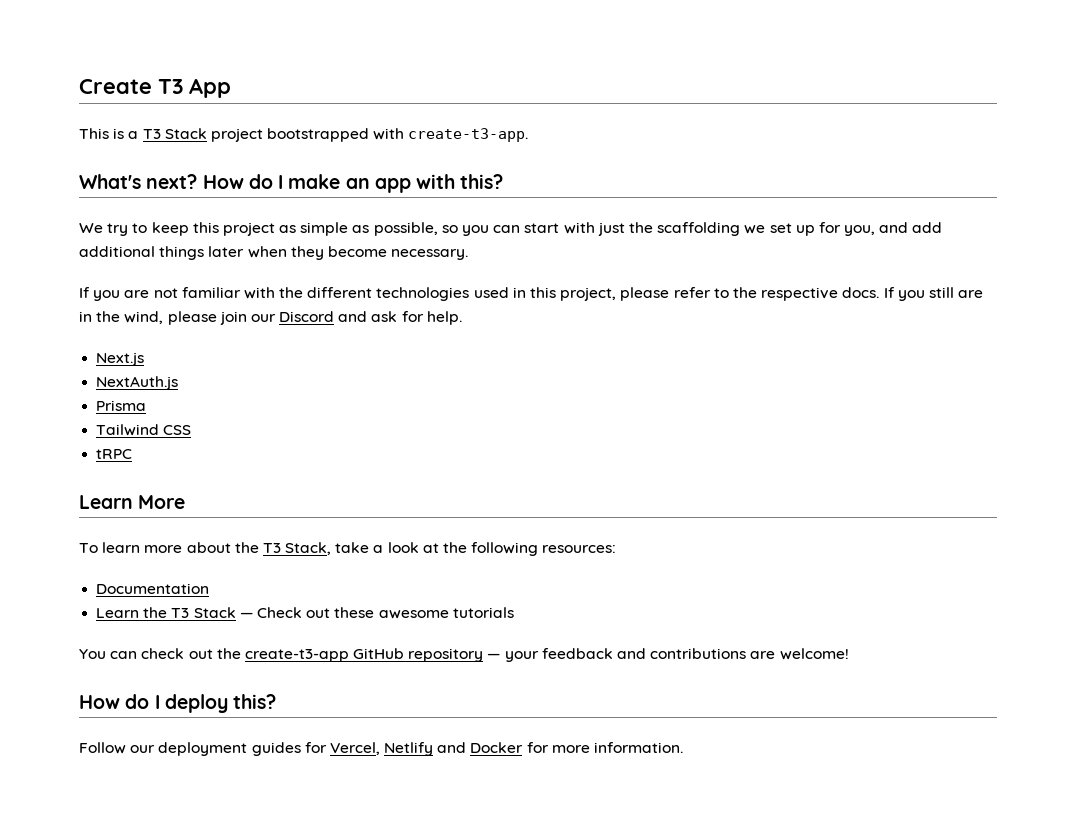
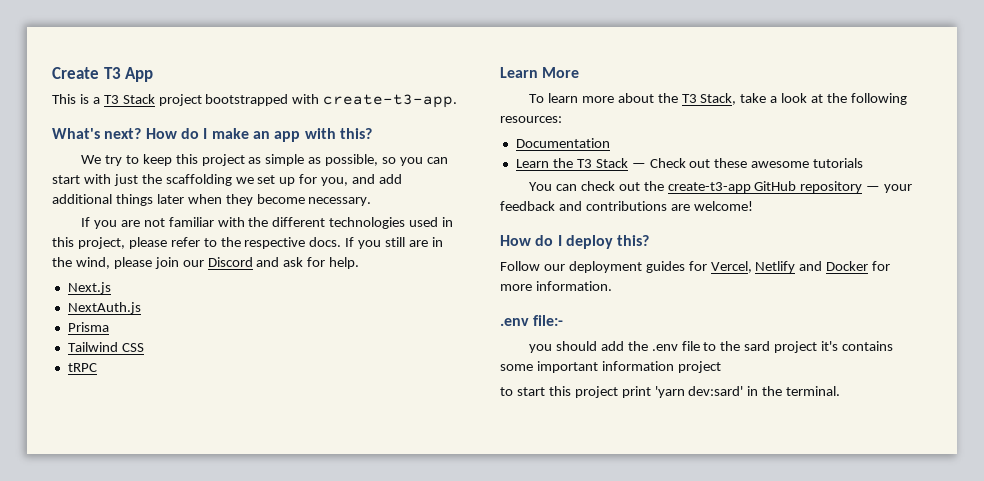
+ .env file:-
+ you should add the .env file to the sard project it's contains some important information project
+ to start this project print 'yarn dev:sard' in the terminal.

